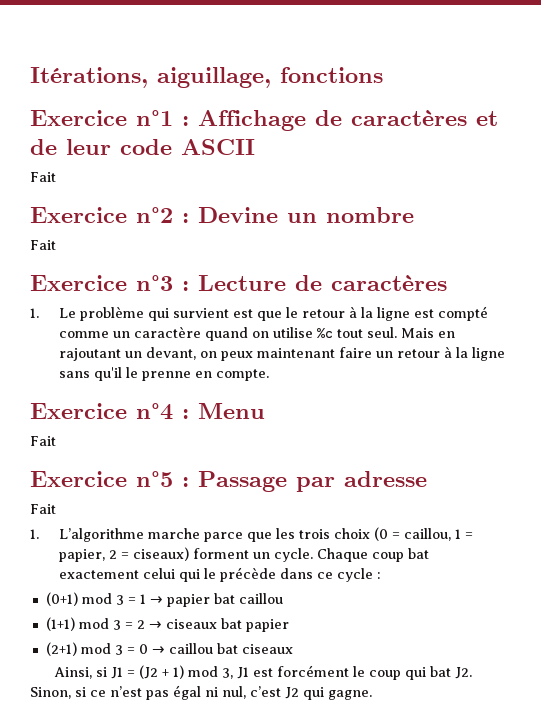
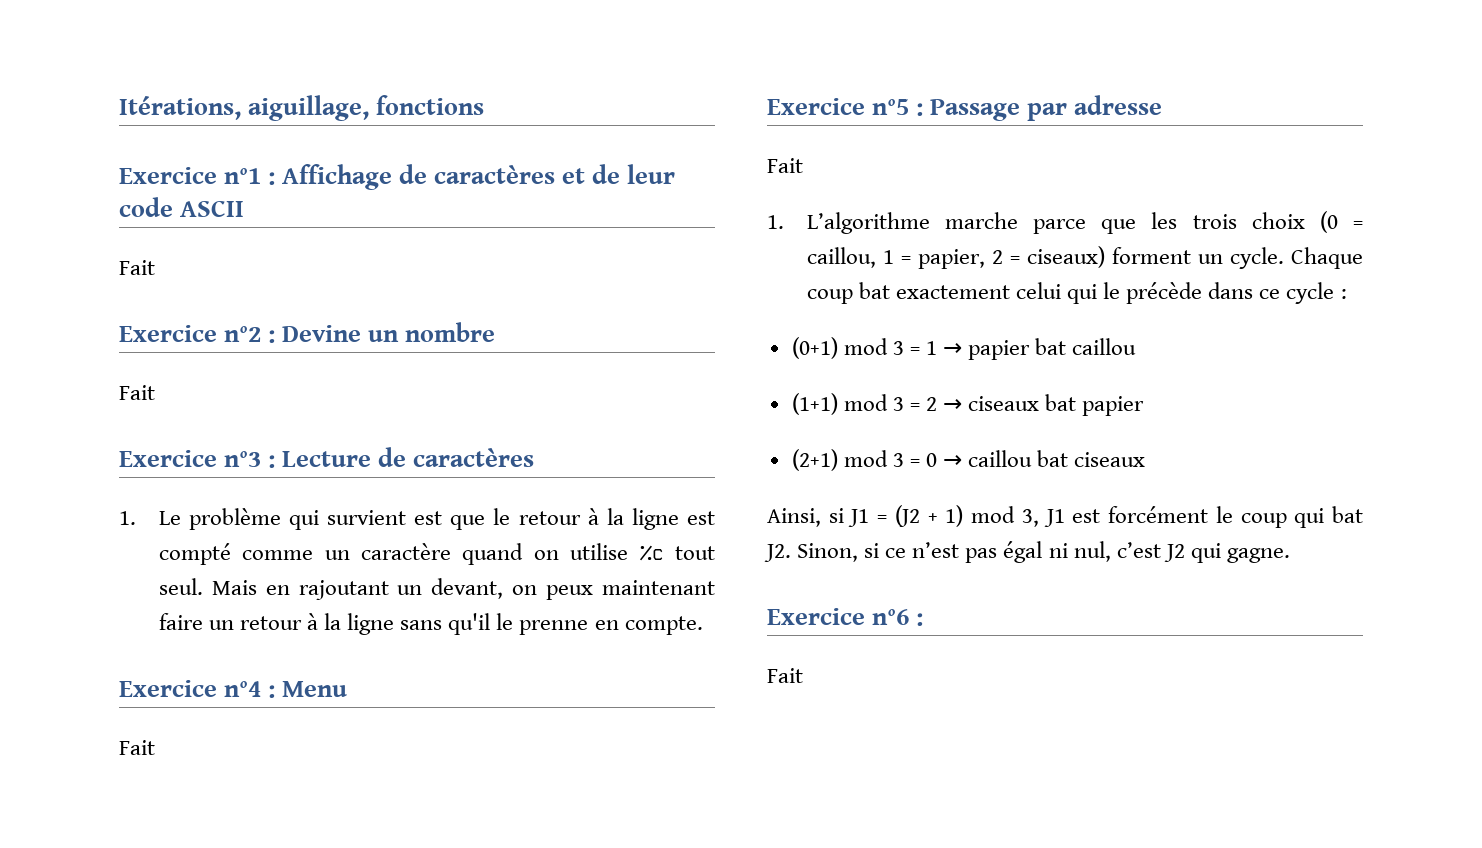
+ Exercice n°6 :
+ Fait

